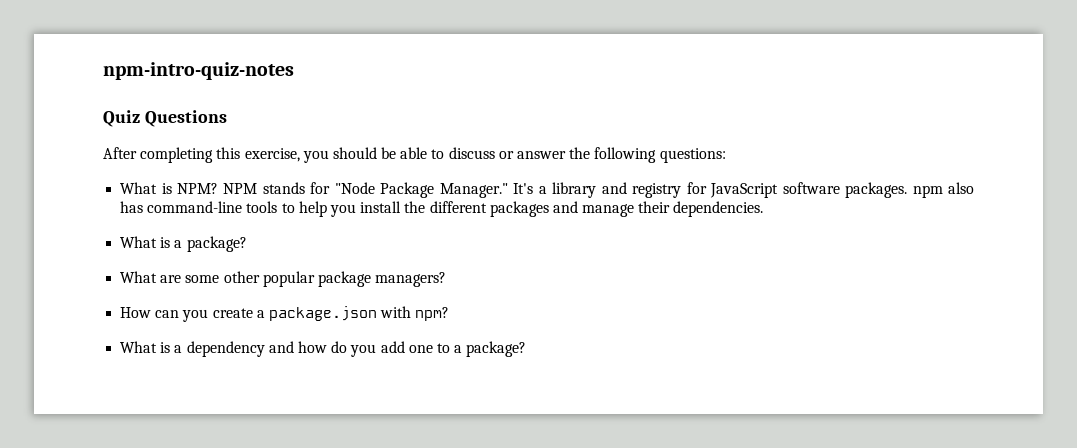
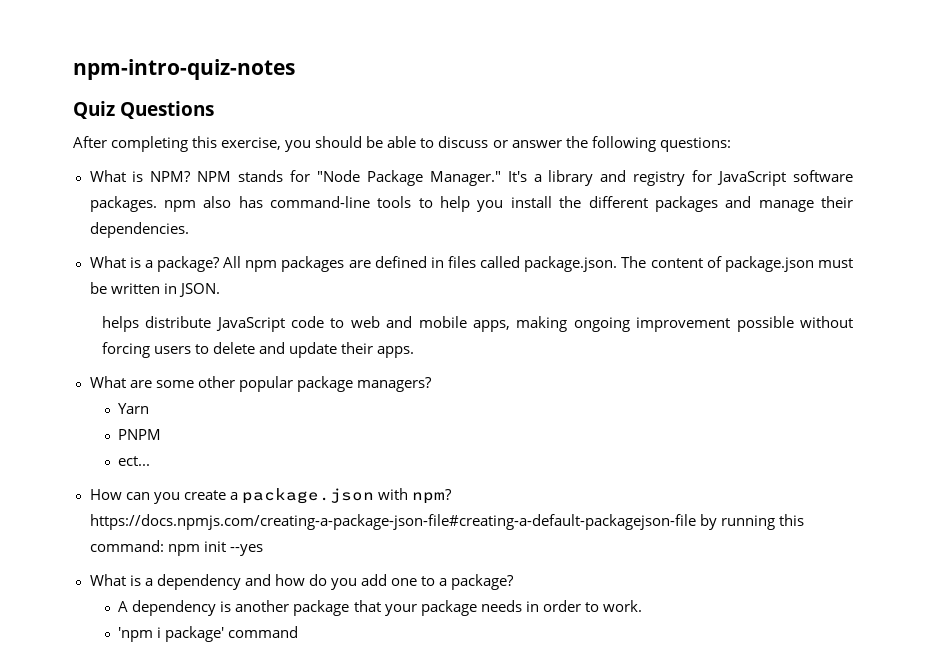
+ All npm packages are defined in files called package.json. The content of package.json must be written in JSON.
+ helps distribute JavaScript code to web and mobile apps, making ongoing improvement possible without forcing users to delete and update their apps.
+ Yarn
+ PNPM
+ ect...
- How can you create a package.json with npm?
+ How can you create a package.json with npm? https://docs.npmjs.com/creating-a-package-json-file#creating-a-default-packagejson-file by running this command: npm init --yes
+ A dependency is another package that your package needs in order to work.
+ 'npm i package' command

